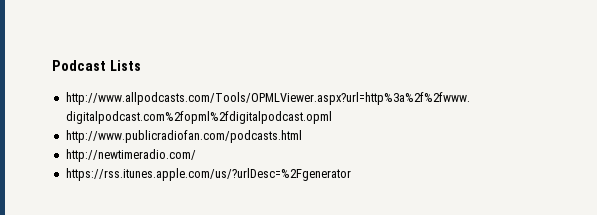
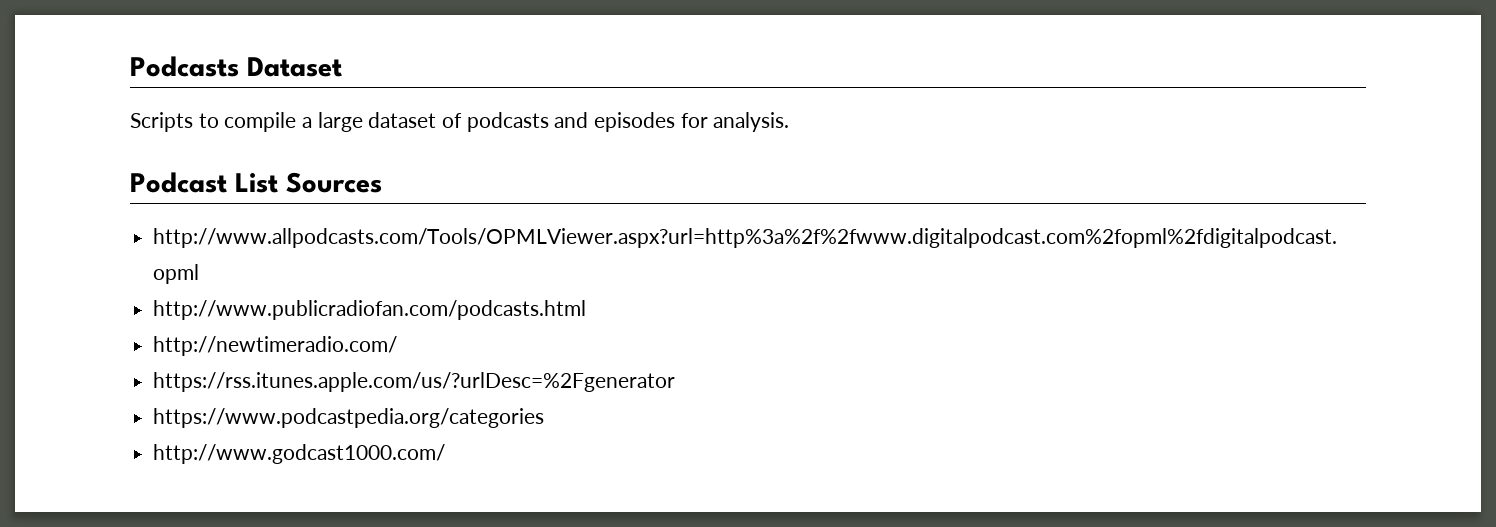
- Podcast Lists
+ Podcasts Dataset
+ Scripts to compile a large dataset of podcasts and episodes for analysis.
+ Podcast List Sources
+ https://www.podcastpedia.org/categories
+ http://www.godcast1000.com/

